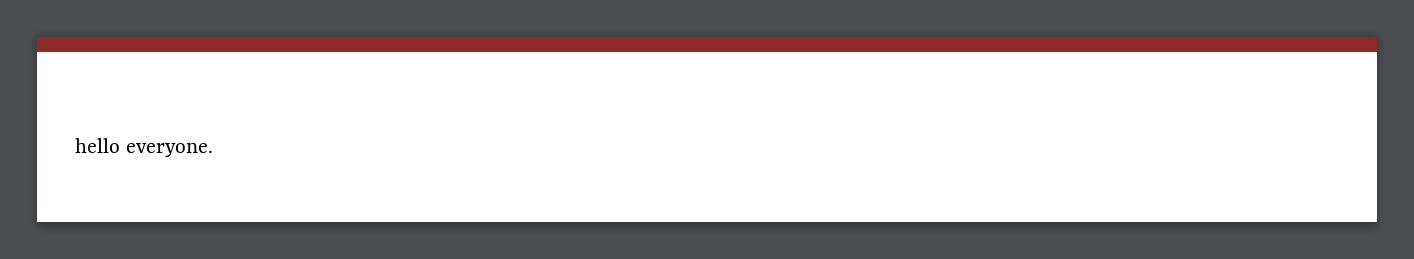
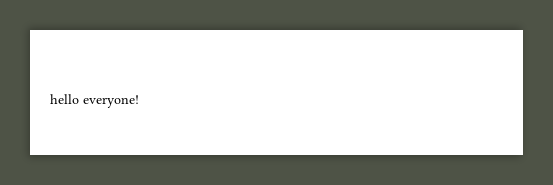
- hello everyone.
+ hello everyone!

